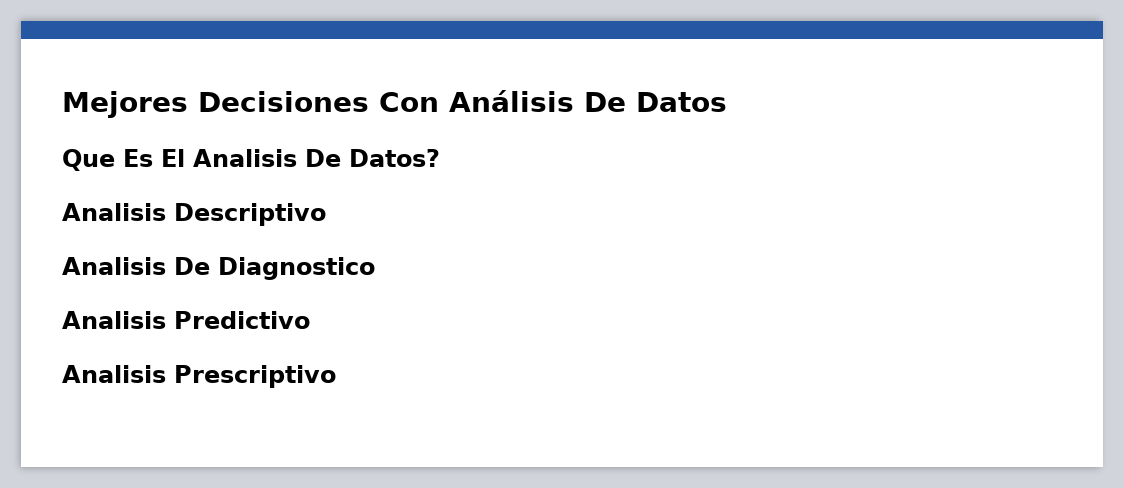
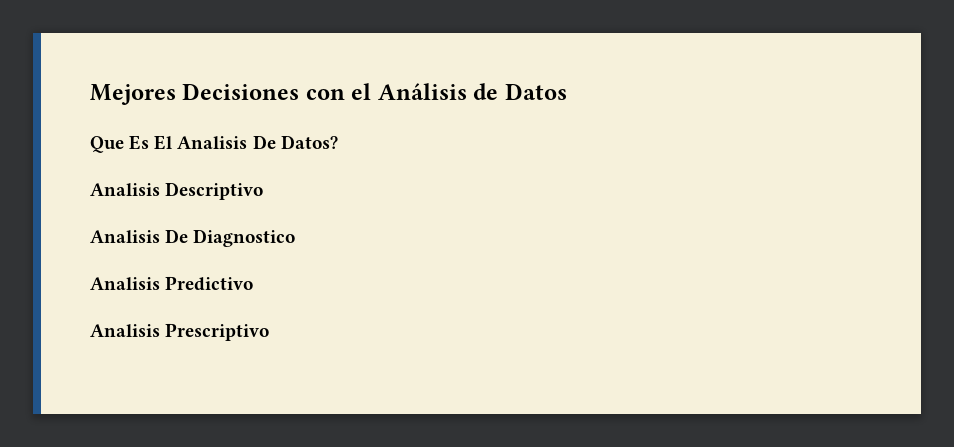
- Mejores Decisiones Con Análisis De Datos
+ Mejores Decisiones con el Análisis de Datos

